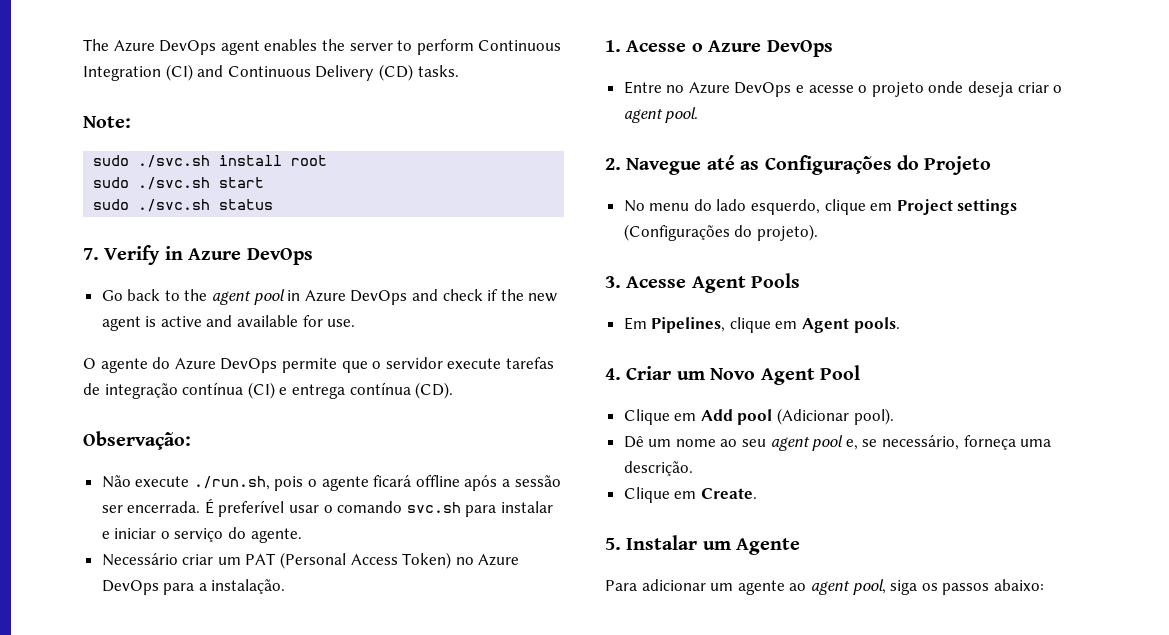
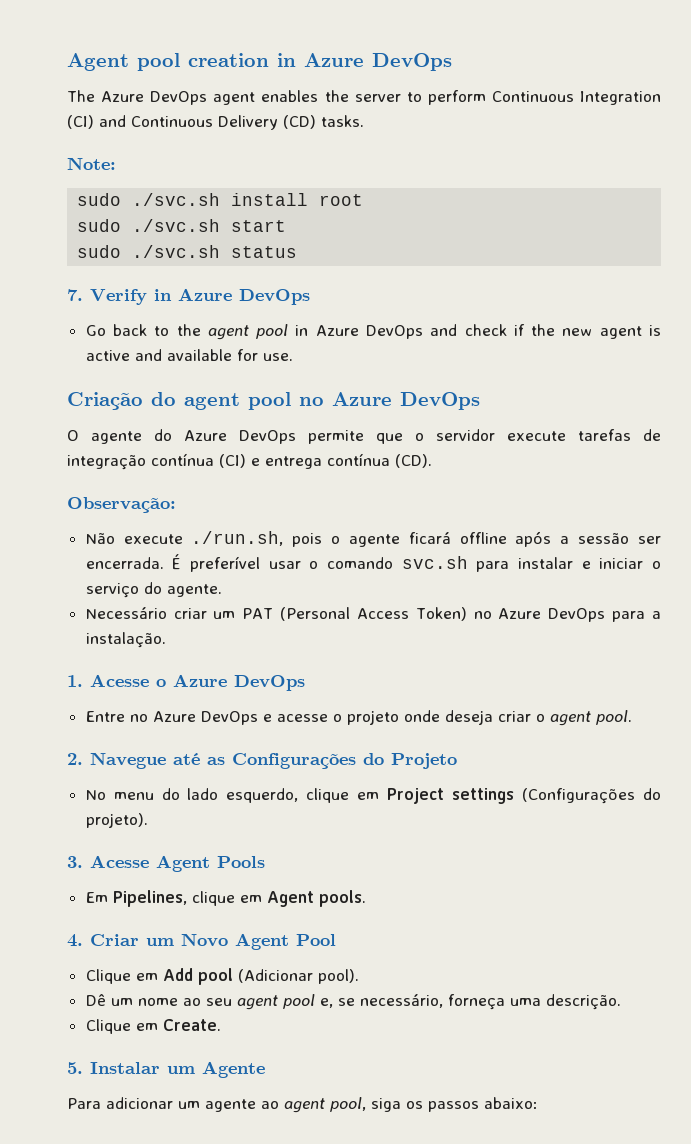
+ Agent pool creation in Azure DevOps
+ Criação do agent pool no Azure DevOps

